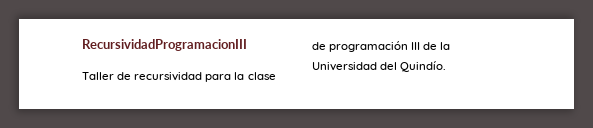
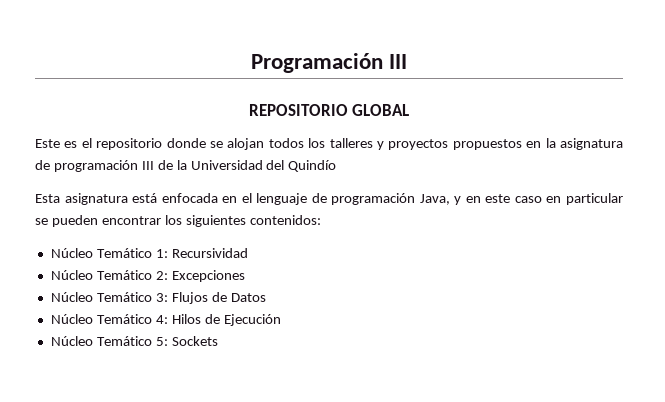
- RecursividadProgramacionIII
- Taller de recursividad para la clase de programación III de la Universidad del Quindío.
+ Programación III
+ REPOSITORIO GLOBAL
+ Este es el repositorio donde se alojan todos los talleres y proyectos propuestos en la asignatura de programación III de la Universidad del Quindío
+ Esta asignatura está enfocada en el lenguaje de programación Java, y en este caso en particular se pueden encontrar los siguientes contenidos:
+ Núcleo Temático 1: Recursividad
+ Núcleo Temático 2: Excepciones
+ Núcleo Temático 3: Flujos de Datos
+ Núcleo Temático 4: Hilos de Ejecución
+ Núcleo Temático 5: Sockets

